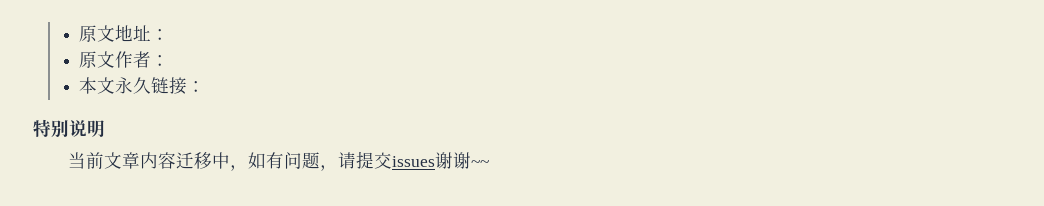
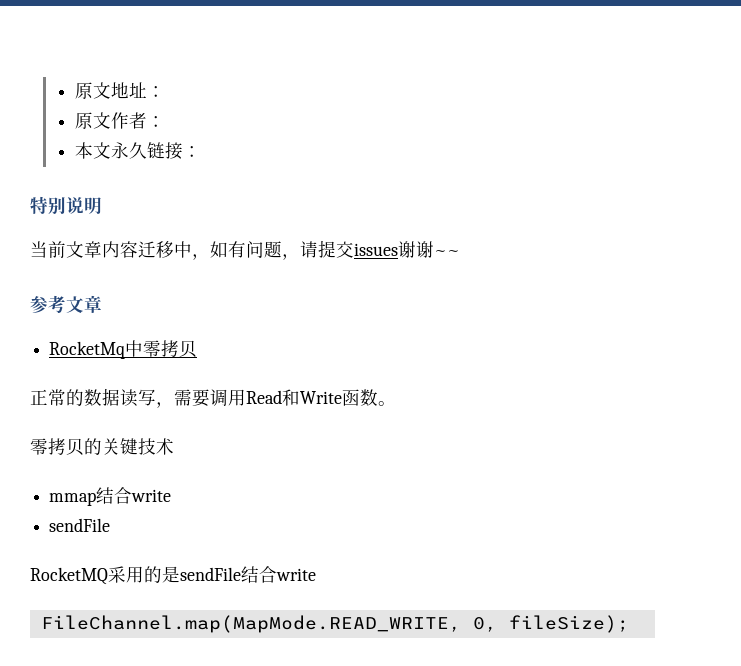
+ 参考文章
+ RocketMq中零拷贝
+ 正常的数据读写，需要调用Read和Write函数。
+ 零拷贝的关键技术
+ mmap结合write
+ sendFile
+ RocketMQ采用的是sendFile结合write
+ FileChannel.map(MapMode.READ_WRITE, 0, fileSize);

